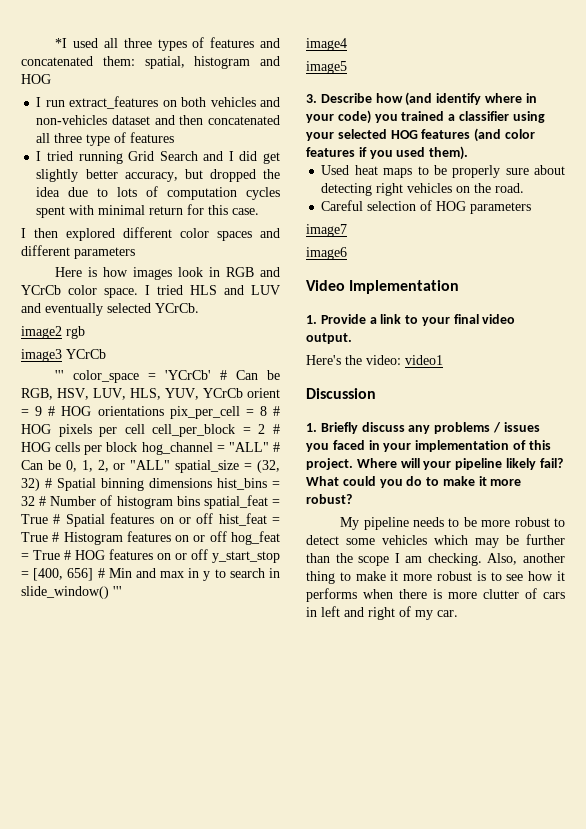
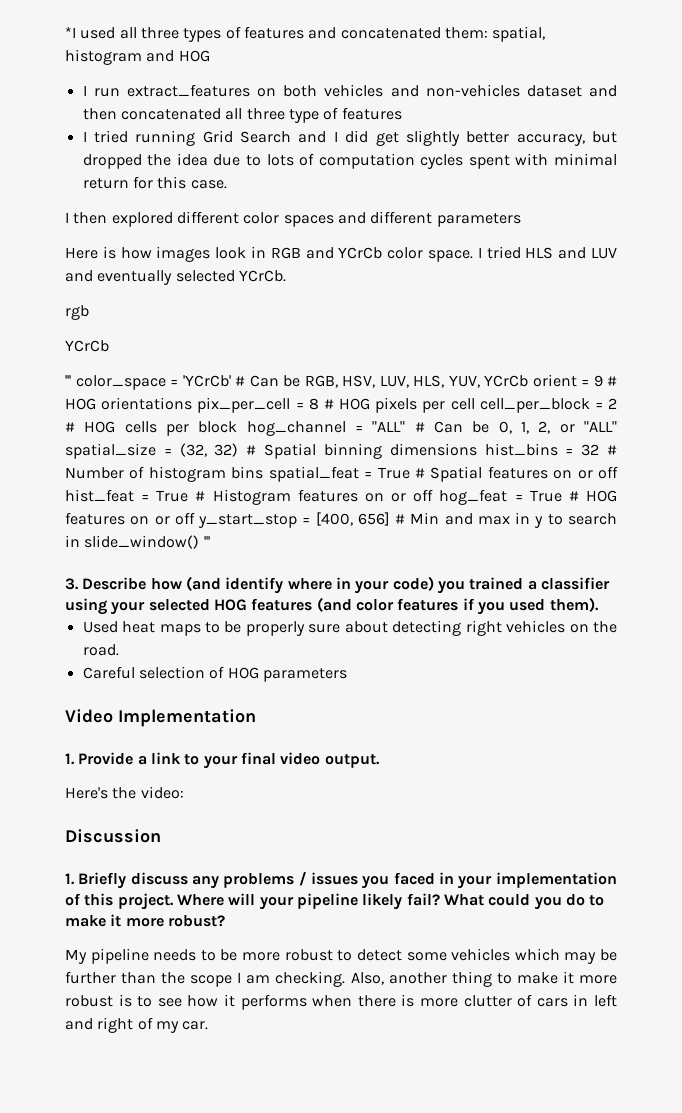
- image2 rgb
- image3 YCrCb
+ rgb
+ YCrCb
- image4
- image5
- image7
- image6
- Here's the video: video1
+ Here's the video:

